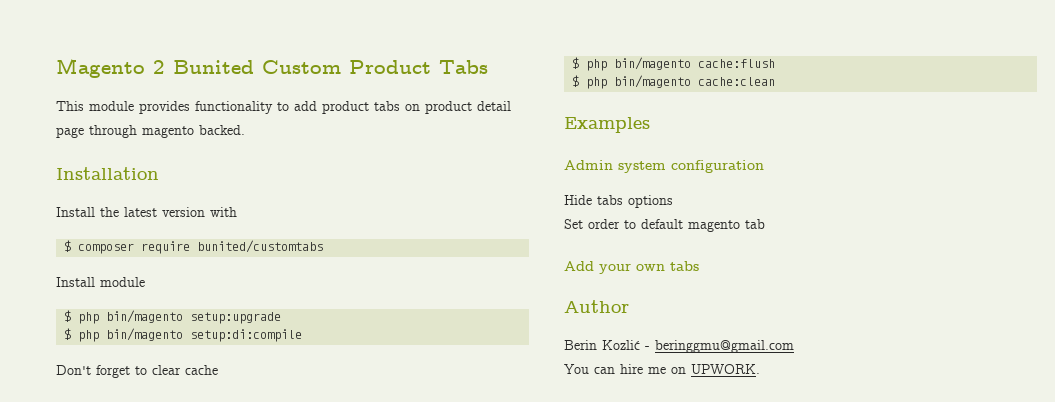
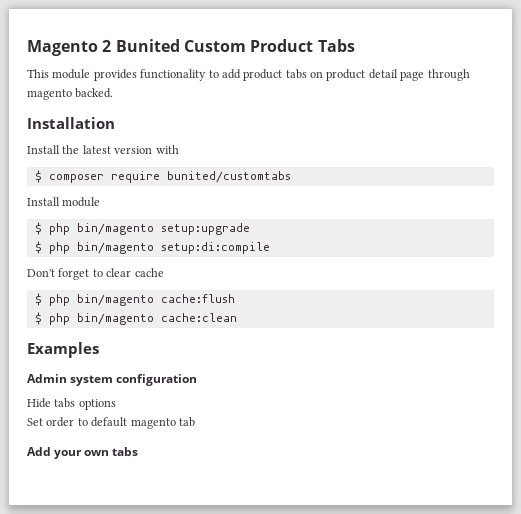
- Author
- Berin Kozlić - beringgmu@gmail.com
- You can hire me on UPWORK.

